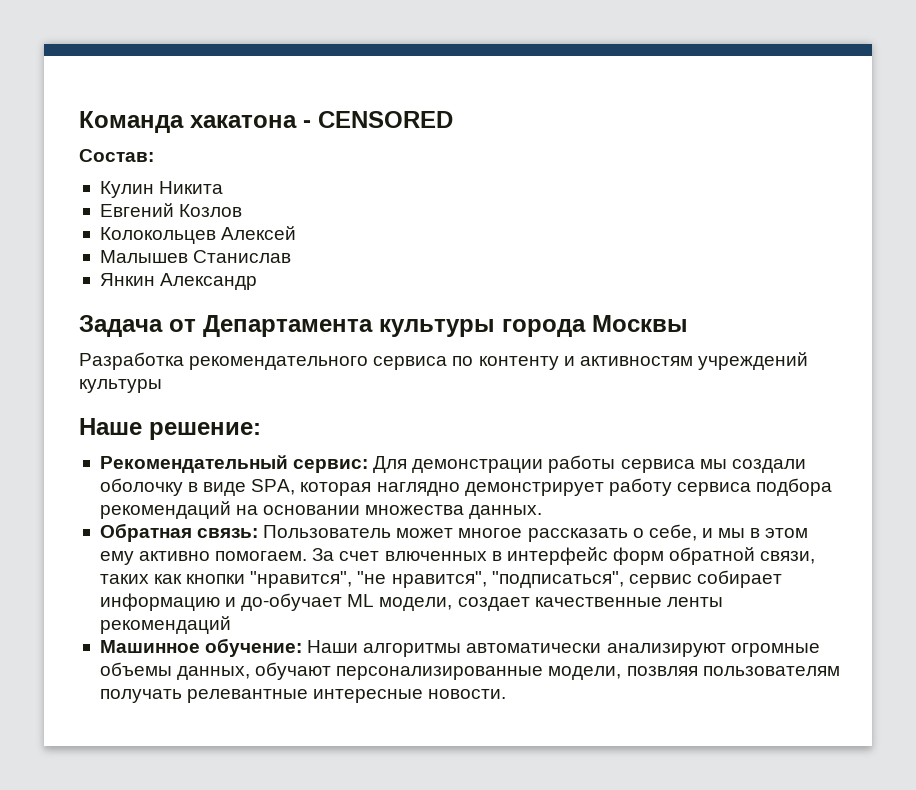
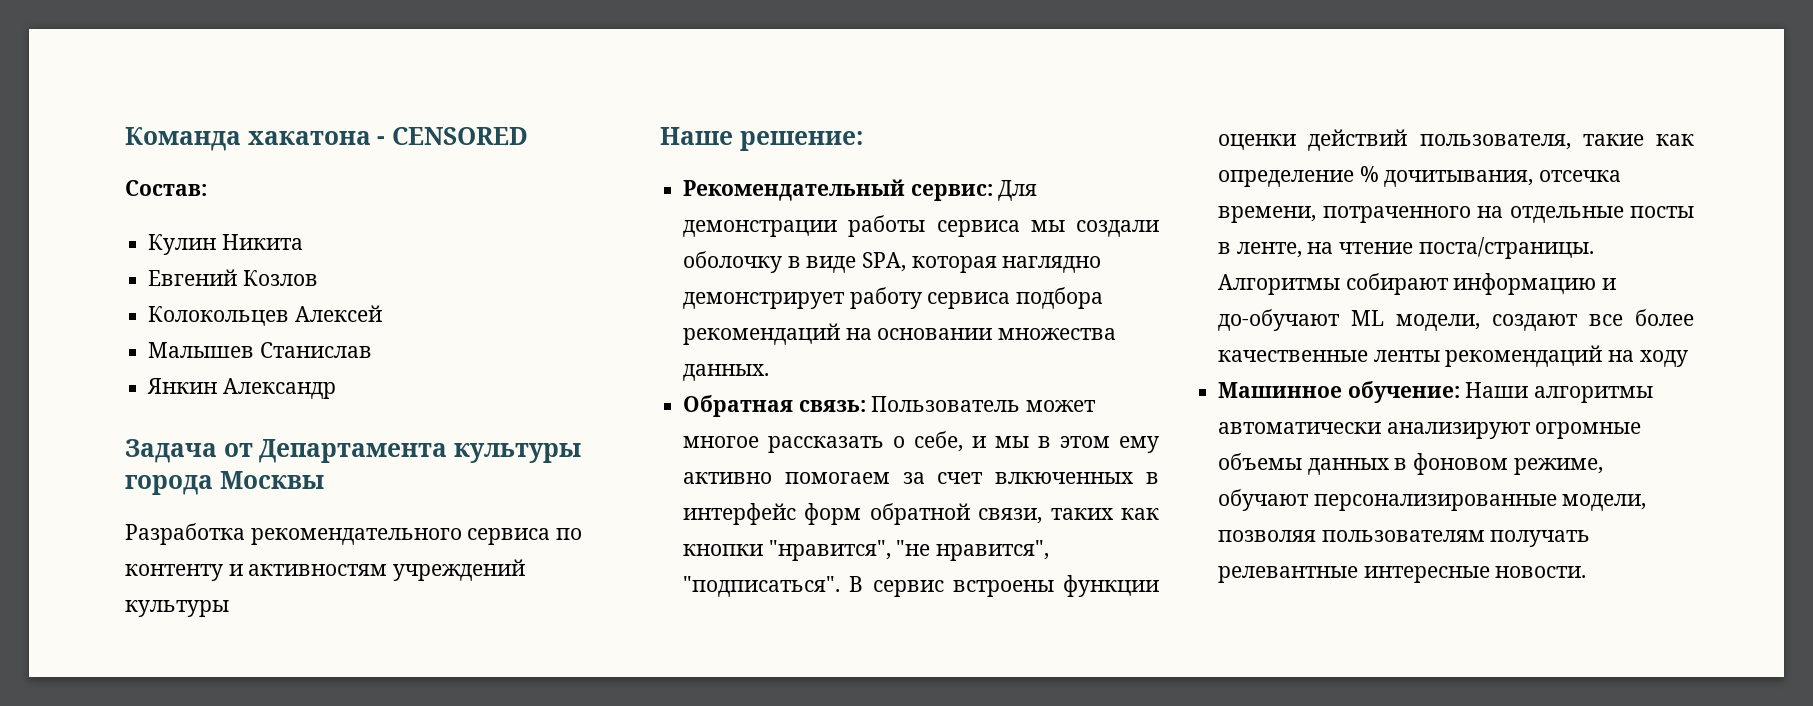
- Обратная связь: Пользователь может многое рассказать о себе, и мы в этом ему активно помогаем. За счет влюченных в интерфейс форм обратной связи, таких как кнопки "нравится", "не нравится", "подписаться", сервис собирает информацию и до-обучает ML модели, создает качественные ленты рекомендаций
+ Обратная связь: Пользователь может многое рассказать о себе, и мы в этом ему активно помогаем за счет влкюченных в интерфейс форм обратной связи, таких как кнопки "нравится", "не нравится", "подписаться". В сервис встроены функции оценки действий пользователя, такие как определение % дочитывания, отсечка времени, потраченного на отдельные посты в ленте, на чтение поста/страницы. Алгоритмы собирают информацию и до-обучают ML модели, создают все более качественные ленты рекомендаций на ходу
- Машинное обучение: Наши алгоритмы автоматически анализируют огромные объемы данных, обучают персонализированные модели, позвляя пользователям получать релевантные интересные новости.
+ Машинное обучение: Наши алгоритмы автоматически анализируют огромные объемы данных в фоновом режиме, обучают персонализированные модели, позволяя пользователям получать релевантные интересные новости.

